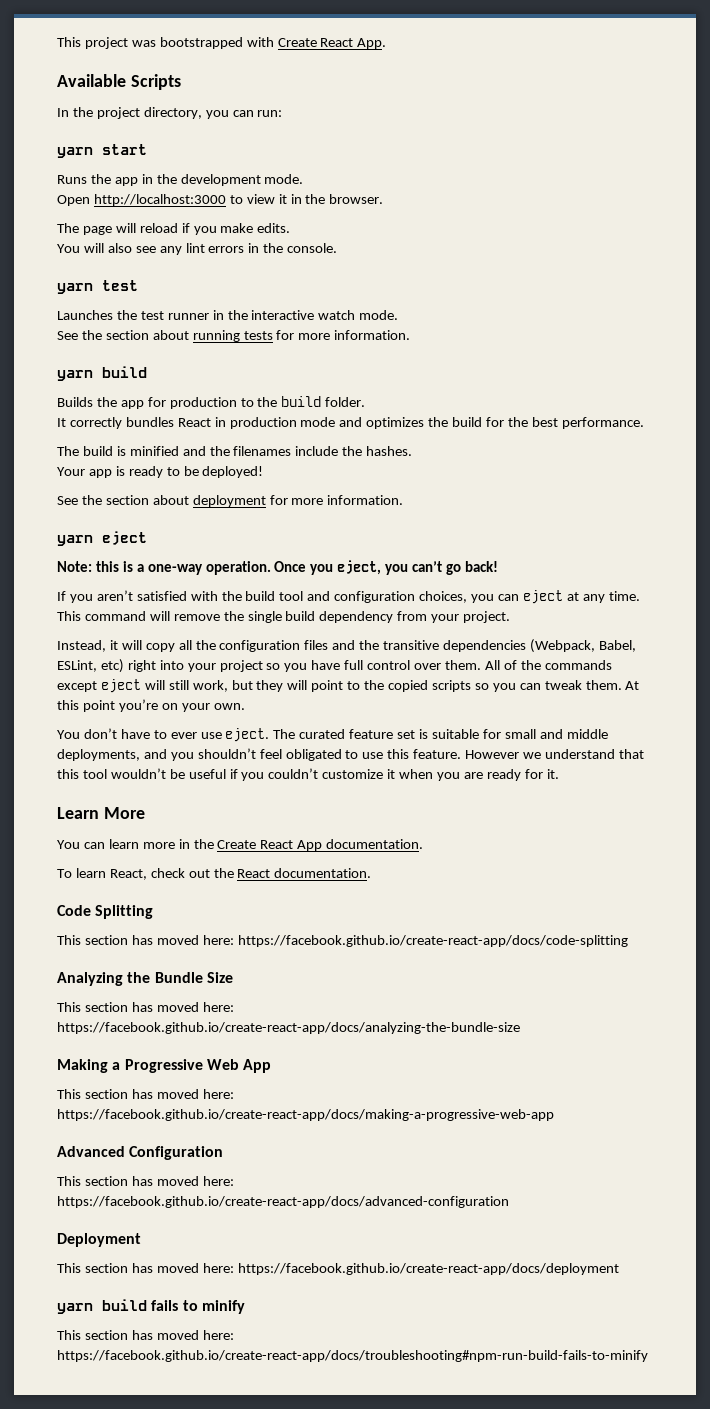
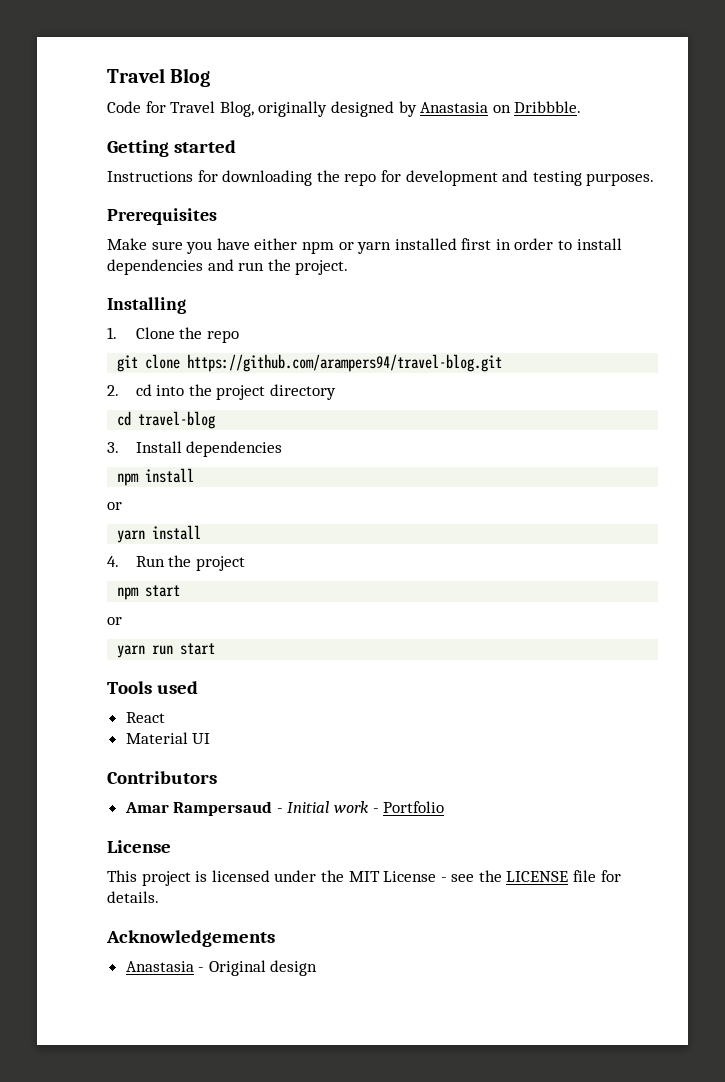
- This project was bootstrapped with Create React App.
- Available Scripts
- In the project directory, you can run:
- yarn start
- Runs the app in the development mode.
- Open http://localhost:3000 to view it in the browser.
- The page will reload if you make edits.
- You will also see any lint errors in the console.
- yarn test
- Launches the test runner in the interactive watch mode.
- See the section about running tests for more information.
- yarn build
- Builds the app for production to the build folder.
- It correctly bundles React in production mode and optimizes the build for the best performance.
- The build is minified and the filenames include the hashes.
- Your app is ready to be deployed!
- See the section about deployment for more information.
- yarn eject
- Note: this is a one-way operation. Once you eject, you can’t go back!
- If you aren’t satisfied with the build tool and configuration choices, you can eject at any time. This command will remove the single build dependency from your project.
- Instead, it will copy all the configuration files and the transitive dependencies (Webpack, Babel, ESLint, etc) right into your project so you have full control over them. All of the commands except eject will still work, but they will point to the copied scripts so you can tweak them. At this point you’re on your own.
- You don’t have to ever use eject. The curated feature set is suitable for small and middle deployments, and you shouldn’t feel obligated to use this feature. However we understand that this tool wouldn’t be useful if you couldn’t customize it when you are ready for it.
- Learn More
- You can learn more in the Create React App documentation.
- To learn React, check out the React documentation.
- Code Splitting
- This section has moved here: https://facebook.github.io/create-react-app/docs/code-splitting
- Analyzing the Bundle Size
- This section has moved here: https://facebook.github.io/create-react-app/docs/analyzing-the-bundle-size
- Making a Progressive Web App
- This section has moved here: https://facebook.github.io/create-react-app/docs/making-a-progressive-web-app
- Advanced Configuration
- This section has moved here: https://facebook.github.io/create-react-app/docs/advanced-configuration
- Deployment
- This section has moved here: https://facebook.github.io/create-react-app/docs/deployment
- yarn build fails to minify
- This section has moved here: https://facebook.github.io/create-react-app/docs/troubleshooting#npm-run-build-fails-to-minify
+ Travel Blog
+ Code for Travel Blog, originally designed by Anastasia on Dribbble.
+ Getting started
+ Instructions for downloading the repo for development and testing purposes.
+ Prerequisites
+ Make sure you have either npm or yarn installed first in order to install dependencies and run the project.
+ Installing
+ 1. Clone the repo
+ git clone https://github.com/arampers94/travel-blog.git
+ 2. cd into the project directory
+ cd travel-blog
+ 3. Install dependencies
+ npm install
+ or
+ yarn install
+ 4. Run the project
+ npm start
+ or
+ yarn run start
+ Tools used
+ React
+ Material UI
+ Contributors
+ Amar Rampersaud - Initial work - Portfolio
+ License
+ This project is licensed under the MIT License - see the LICENSE file for details.
+ Acknowledgements
+ Anastasia - Original design

